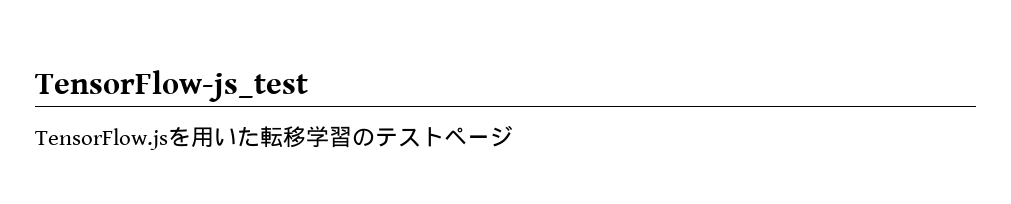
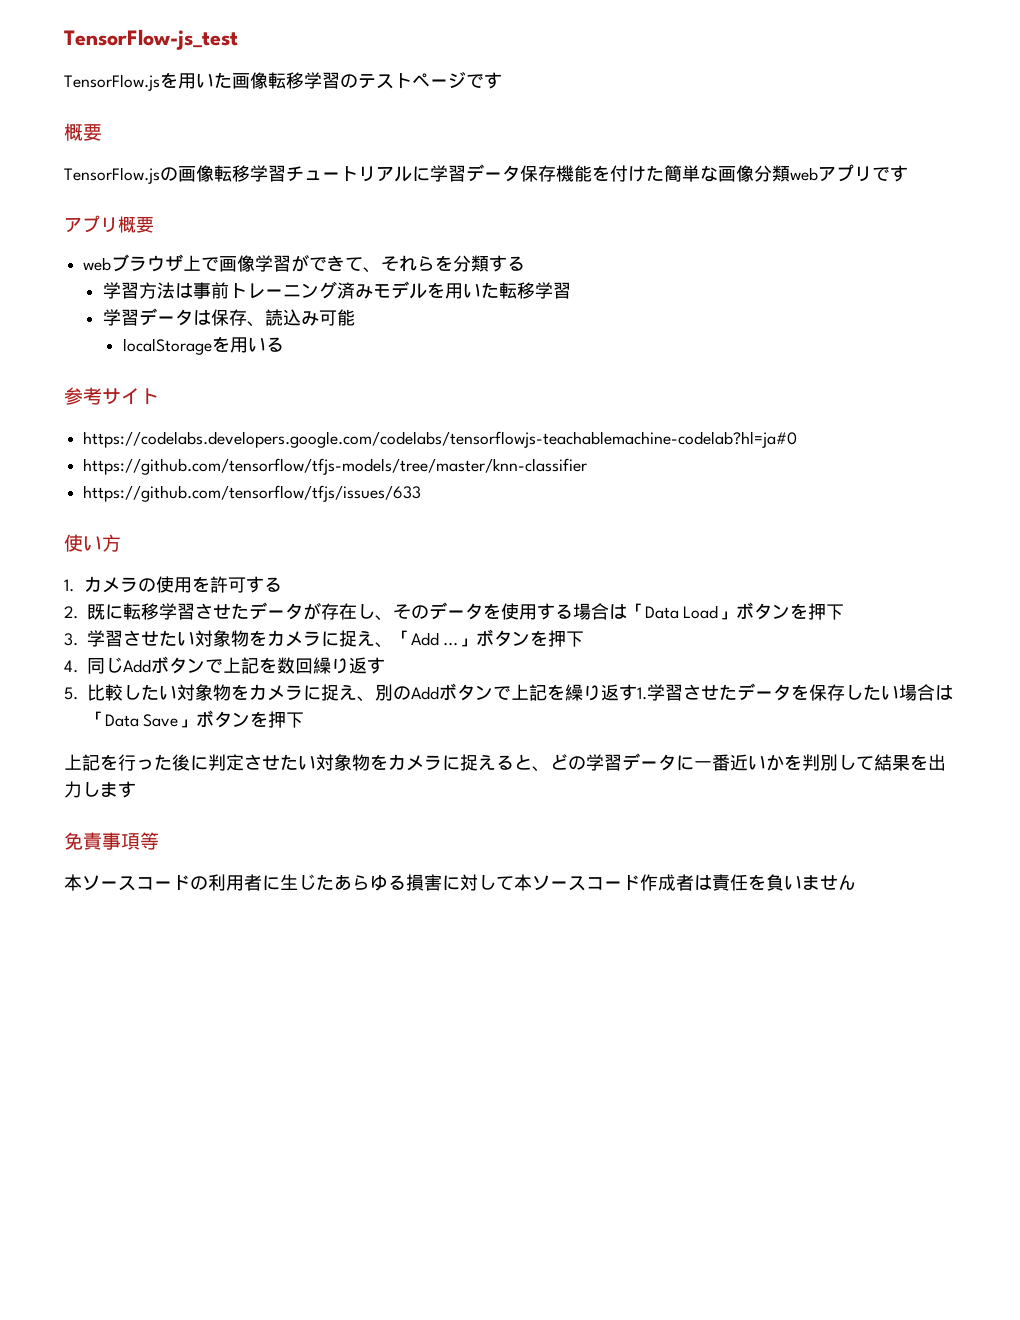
- TensorFlow.jsを用いた転移学習のテストページ
+ TensorFlow.jsを用いた画像転移学習のテストページです
+ 概要
+ TensorFlow.jsの画像転移学習チュートリアルに学習データ保存機能を付けた簡単な画像分類webアプリです
+ アプリ概要
+ webブラウザ上で画像学習ができて、それらを分類する
+ 学習方法は事前トレーニング済みモデルを用いた転移学習
+ 学習データは保存、読込み可能
+ localStorageを用いる
+ 参考サイト
+ https://codelabs.developers.google.com/codelabs/tensorflowjs-teachablemachine-codelab?hl=ja#0
+ https://github.com/tensorflow/tfjs-models/tree/master/knn-classifier
+ https://github.com/tensorflow/tfjs/issues/633
+ 使い方
+ 1.カメラの使用を許可する
+ 2.既に転移学習させたデータが存在し、そのデータを使用する場合は「Data Load」ボタンを押下
+ 3.学習させたい対象物をカメラに捉え、「Add ...」ボタンを押下
+ 4.同じAddボタンで上記を数回繰り返す
+ 5.比較したい対象物をカメラに捉え、別のAddボタンで上記を繰り返す1.学習させたデータを保存したい場合は「Data Save」ボタンを押下
+ 上記を行った後に判定させたい対象物をカメラに捉えると、どの学習データに一番近いかを判別して結果を出力します
+ 免責事項等
+ 本ソースコードの利用者に生じたあらゆる損害に対して本ソースコード作成者は責任を負いません

